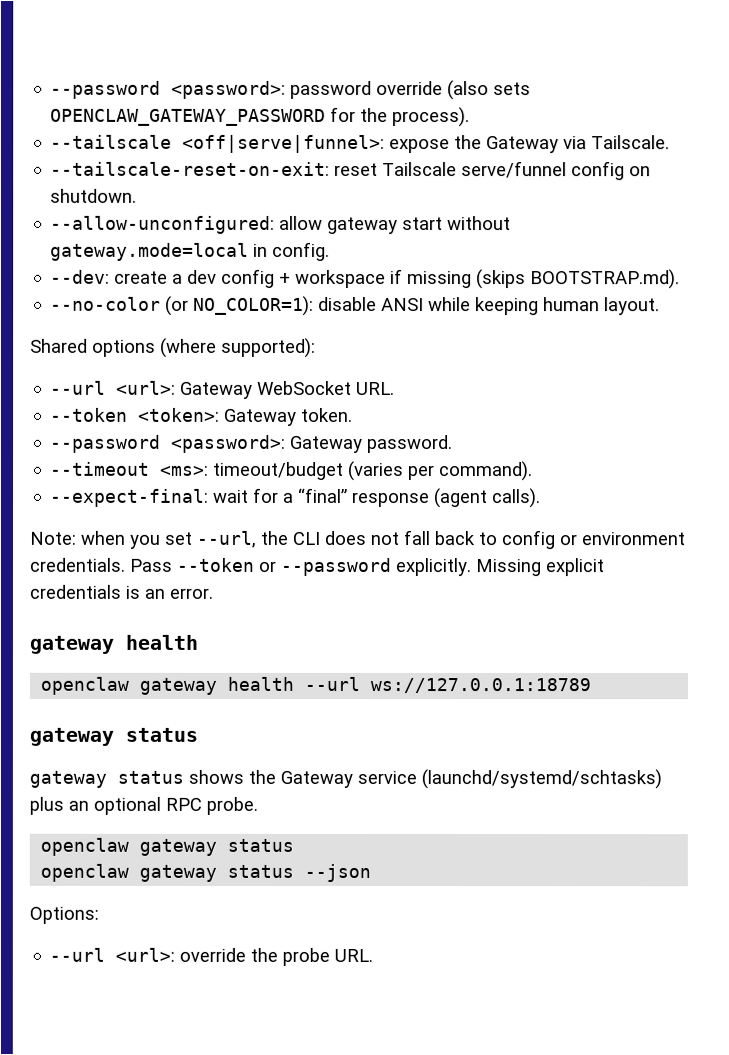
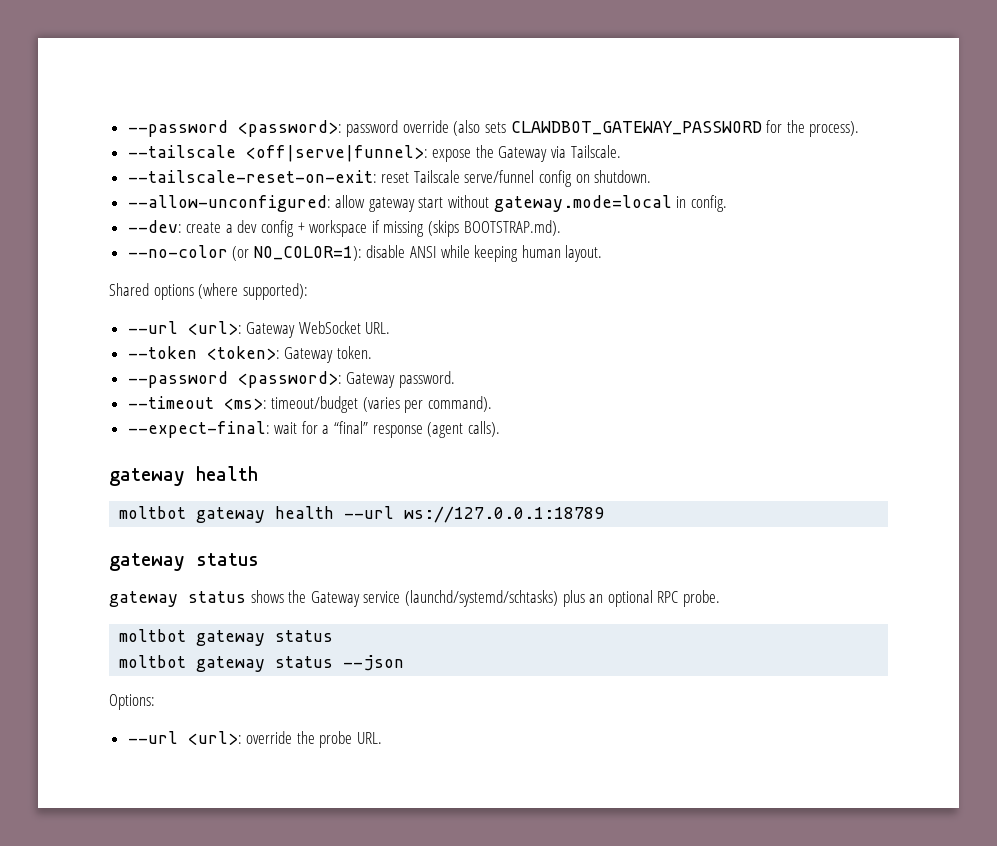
- --password <password>: password override (also sets OPENCLAW_GATEWAY_PASSWORD for the process).
+ --password <password>: password override (also sets CLAWDBOT_GATEWAY_PASSWORD for the process).
- Note: when you set --url, the CLI does not fall back to config or environment credentials. Pass --token or --password explicitly. Missing explicit credentials is an error.
- openclaw gateway health --url ws://127.0.0.1:18789
+ moltbot gateway health --url ws://127.0.0.1:18789
  gateway status shows the Gateway service (launchd/systemd/schtasks) plus an optional RPC probe.
- openclaw gateway status
- openclaw gateway status --json
+ moltbot gateway status
+ moltbot gateway status --json

